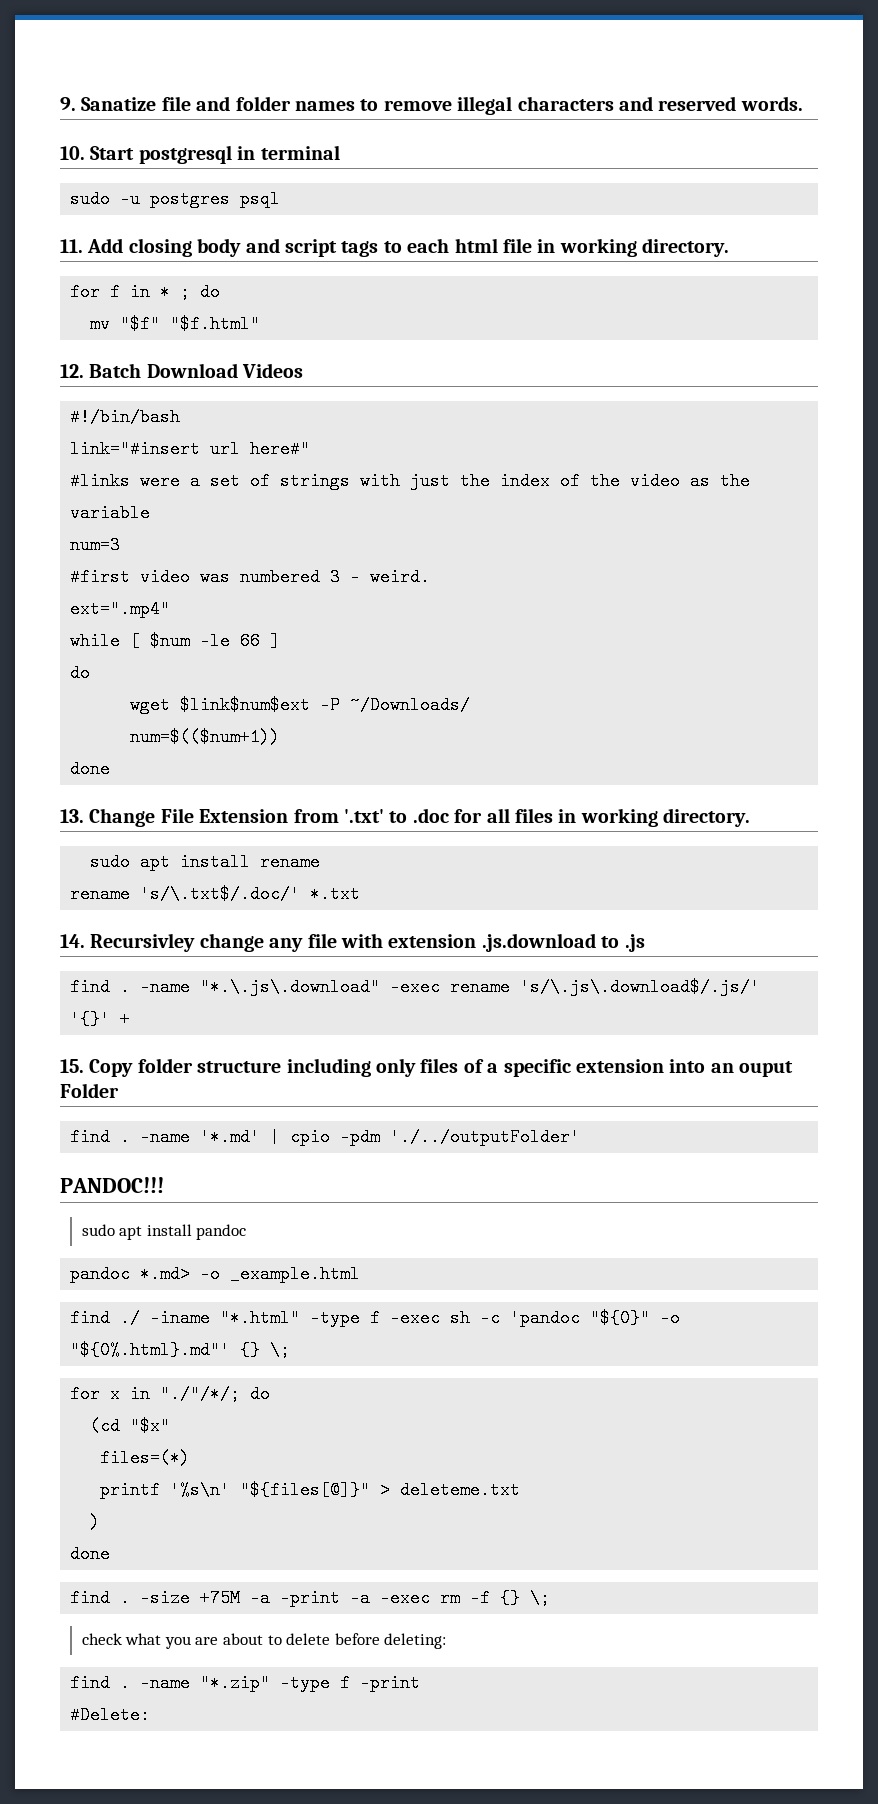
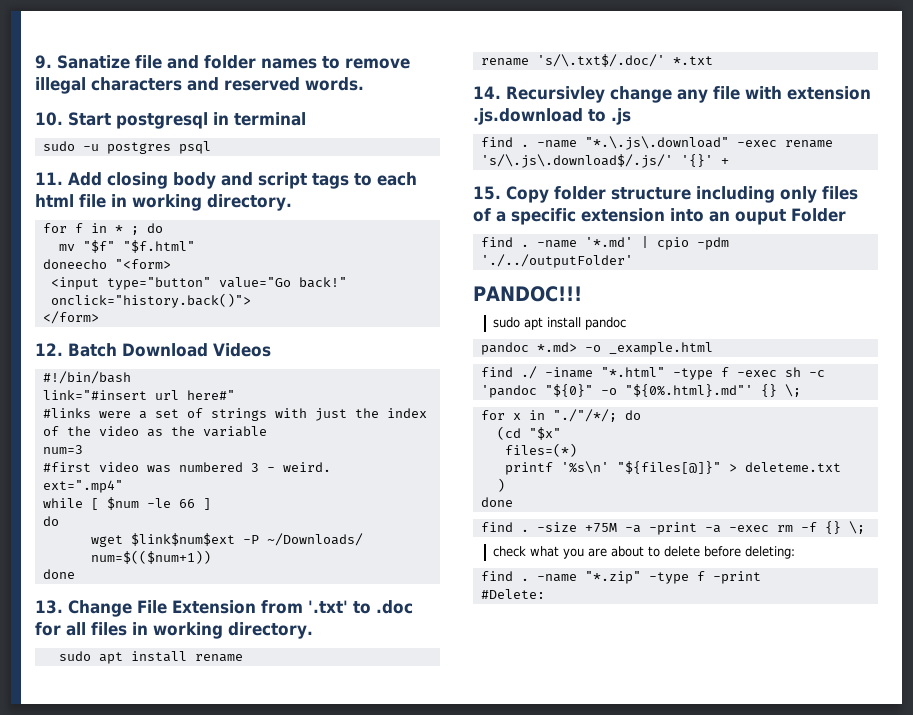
+ doneecho "<form>
+ <input type="button" value="Go back!" onclick="history.back()">
+ </form>

